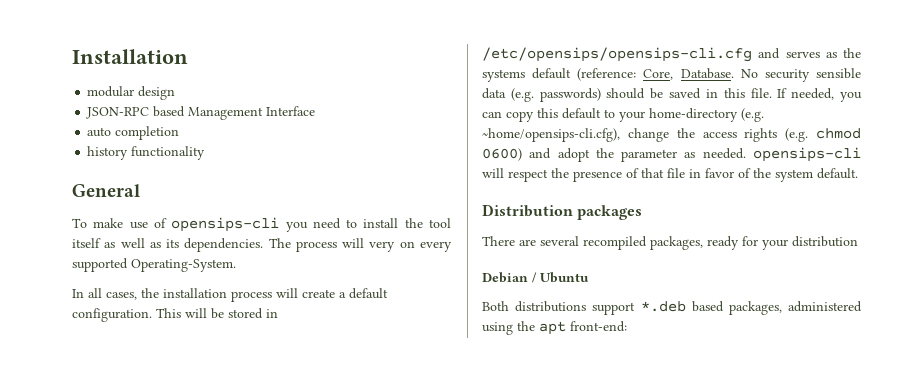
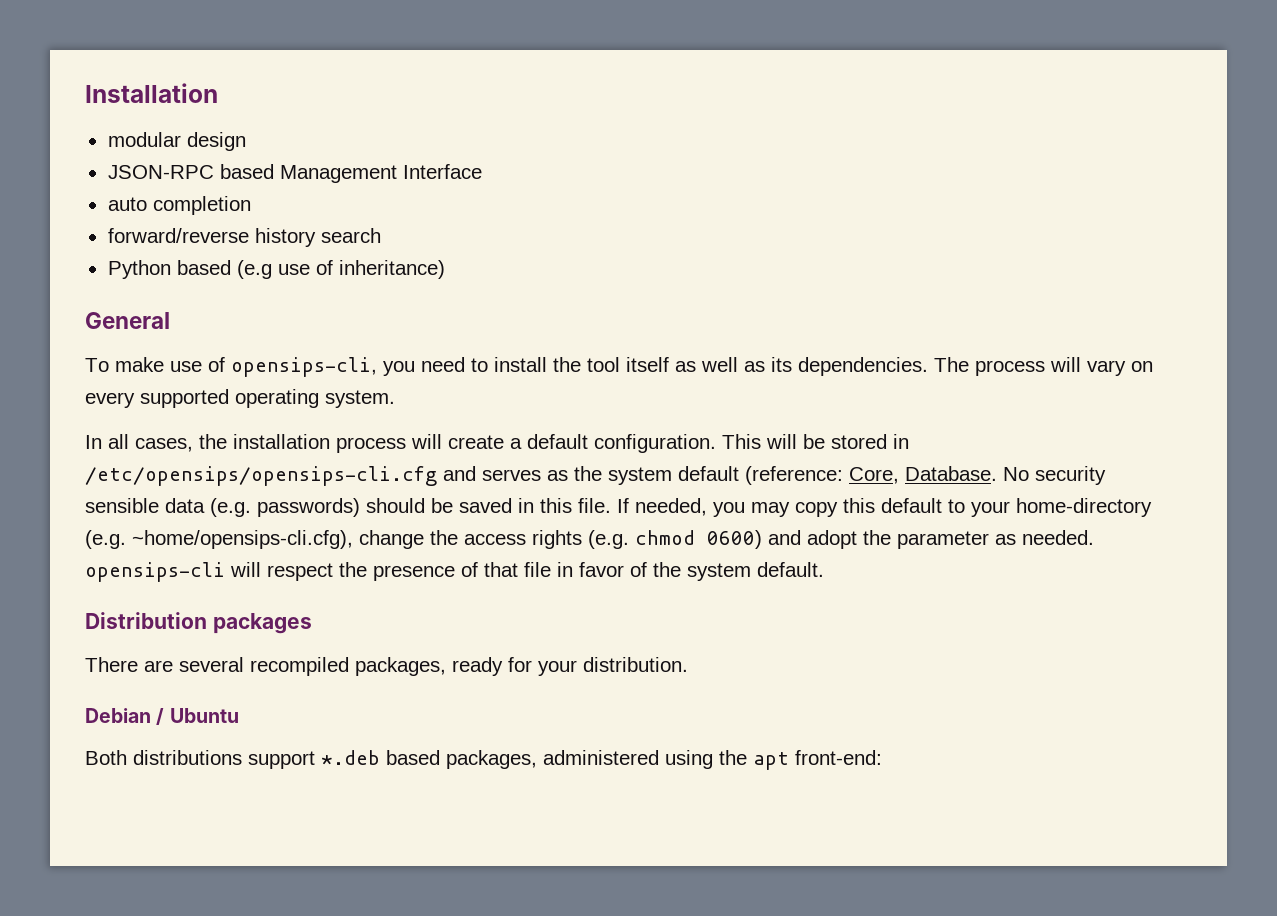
- history functionality
+ forward/reverse history search
+ Python based (e.g use of inheritance)
- To make use of opensips-cli you need to install the tool itself as well as its dependencies.
+ To make use of opensips-cli, you need to install the tool itself as well as its dependencies.
- The process will very on every supported Operating-System.
+ The process will vary on every supported operating system.
- This will be stored in /etc/opensips/opensips-cli.cfg and serves as the systems default (reference: Core, Database.
+ This will be stored in /etc/opensips/opensips-cli.cfg and serves as the system default (reference: Core, Database.
- If needed, you can copy this default to your home-directory (e.g. ~home/opensips-cli.cfg), change the access rights (e.g. chmod 0600) and adopt the parameter as needed. opensips-cli will respect the presence of that file in favor of the system default.
+ If needed, you may copy this default to your home-directory (e.g. ~home/opensips-cli.cfg), change the access rights (e.g. chmod 0600) and adopt the parameter as needed. opensips-cli will respect the presence of that file in favor of the system default.
- There are several recompiled packages, ready for your distribution
+ There are several recompiled packages, ready for your distribution.

